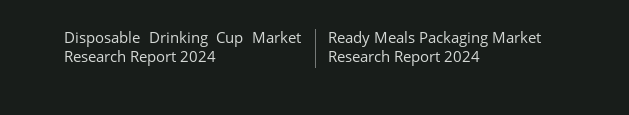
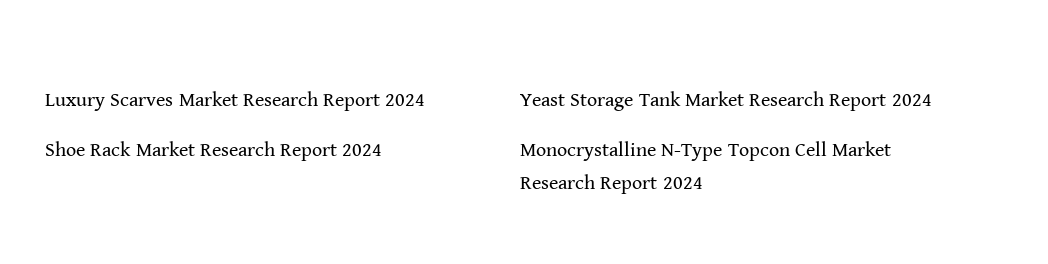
- Disposable Drinking Cup Market Research Report 2024
- Ready Meals Packaging Market Research Report 2024
+ Luxury Scarves Market Research Report 2024
+ Shoe Rack Market Research Report 2024
+ Yeast Storage Tank Market Research Report 2024
+ Monocrystalline N-Type Topcon Cell Market Research Report 2024

